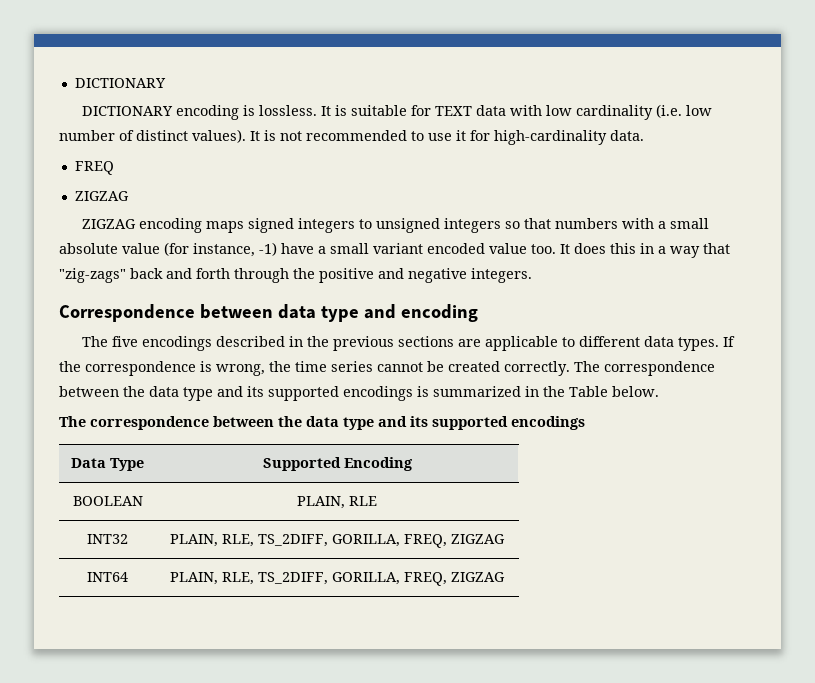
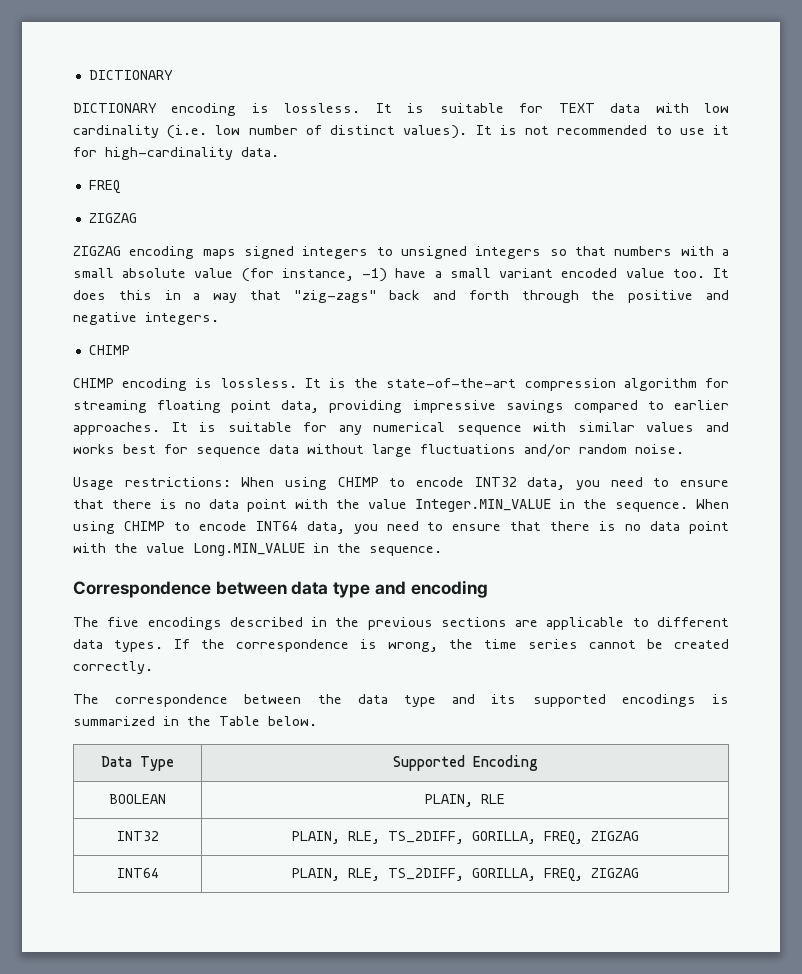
  It does this in a way that "zig-zags" back and forth through the positive and negative integers.
+ CHIMP
+ CHIMP encoding is lossless. It is the state-of-the-art compression algorithm for streaming floating point data, providing impressive savings compared to earlier approaches. It is suitable for any numerical sequence with similar values and works best for sequence data without large fluctuations and/or random noise.
+ Usage restrictions: When using CHIMP to encode INT32 data, you need to ensure that there is no data point with the value Integer.MIN_VALUE in the sequence. When using CHIMP to encode INT64 data, you need to ensure that there is no data point with the value Long.MIN_VALUE in the sequence.
- If the correspondence is wrong, the time series cannot be created correctly. The correspondence between the data type and its supported encodings is summarized in the Table below.
- The correspondence between the data type and its supported encodings
+ If the correspondence is wrong, the time series cannot be created correctly.
+ The correspondence between the data type and its supported encodings is summarized in the Table below.

